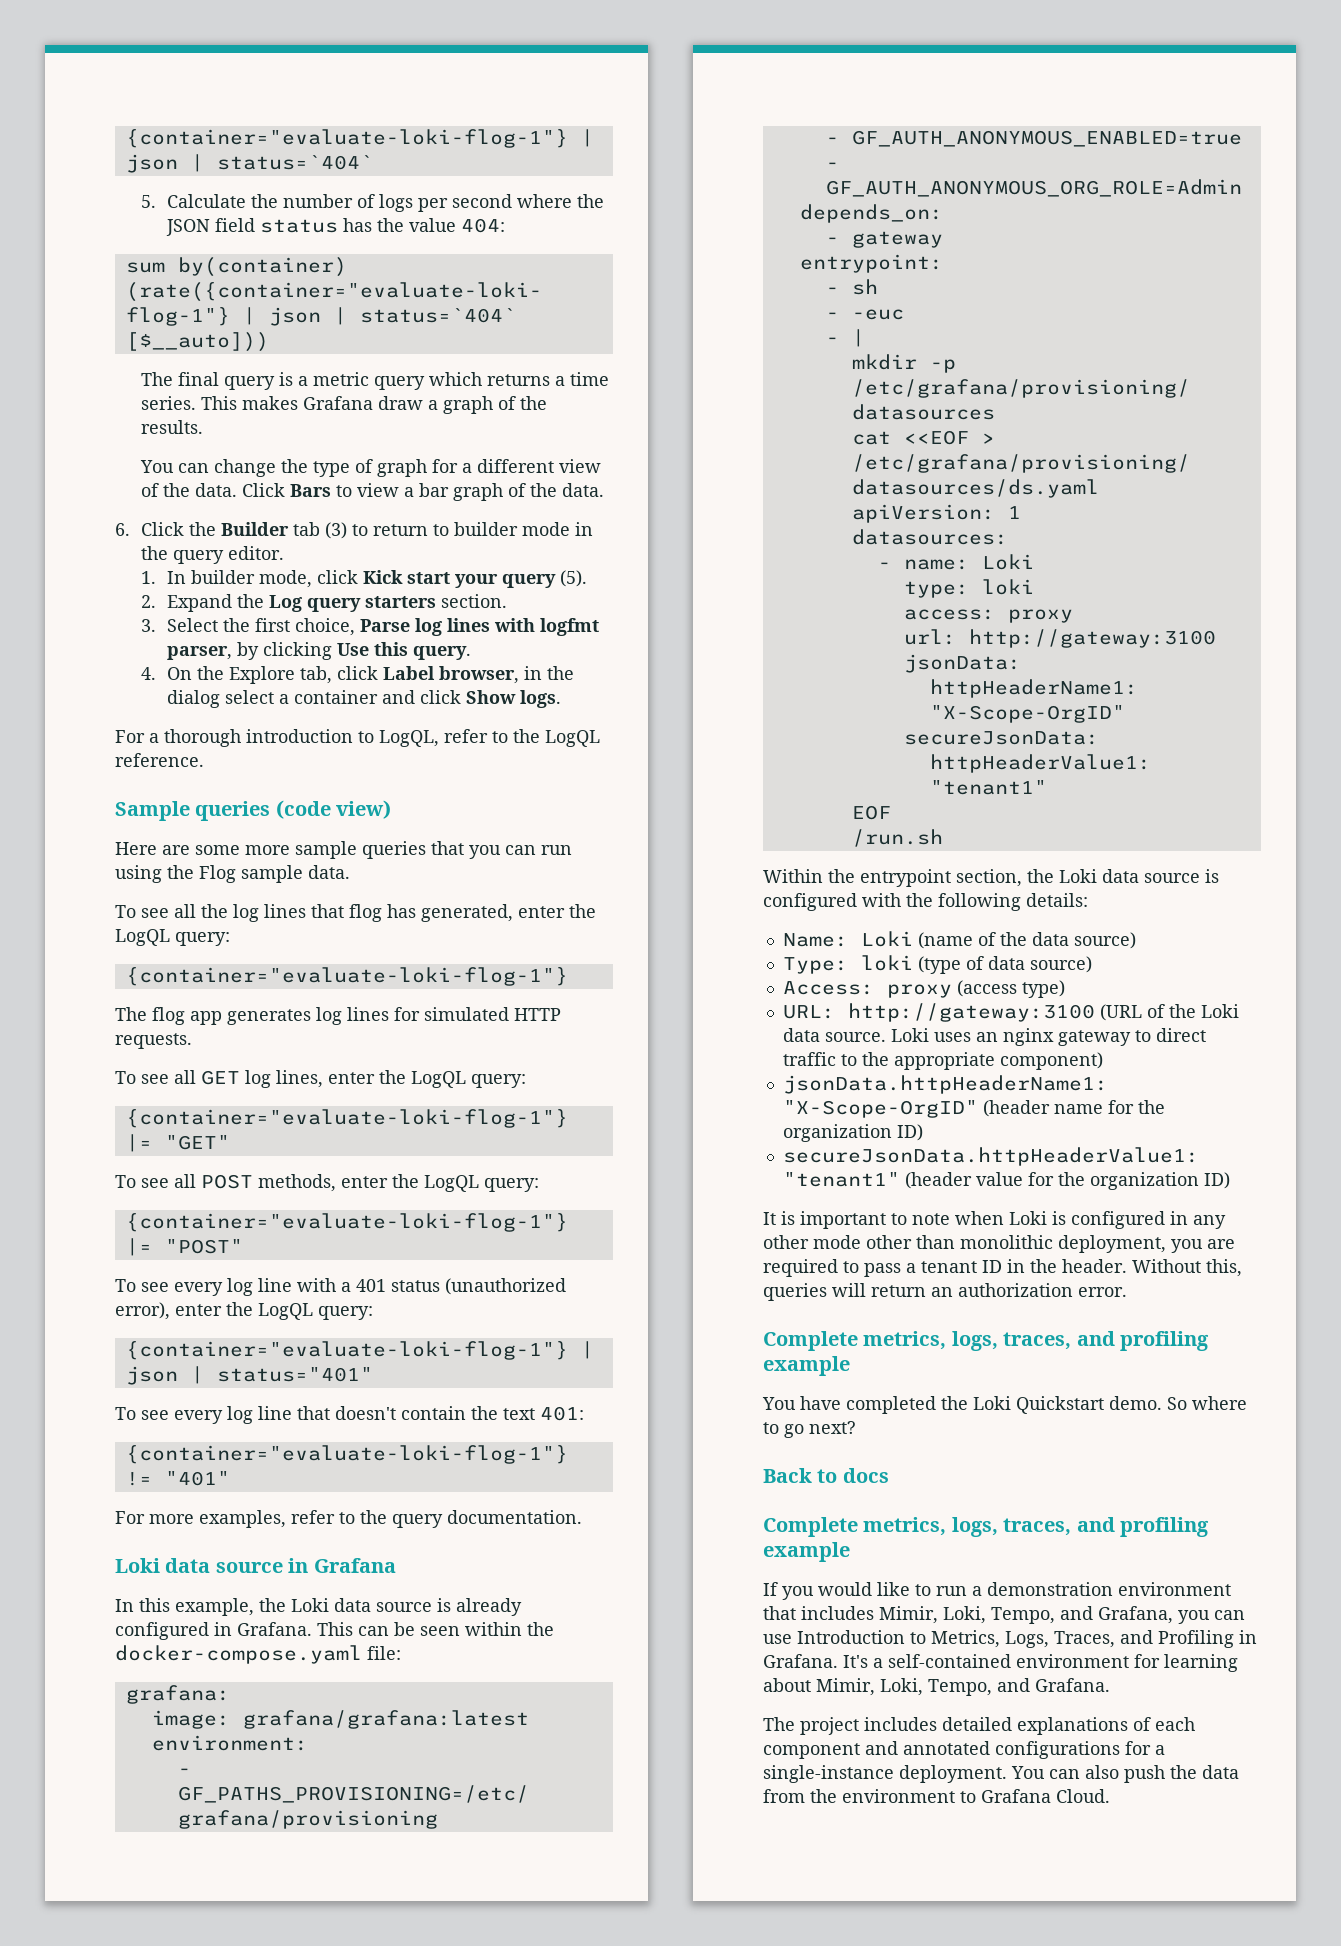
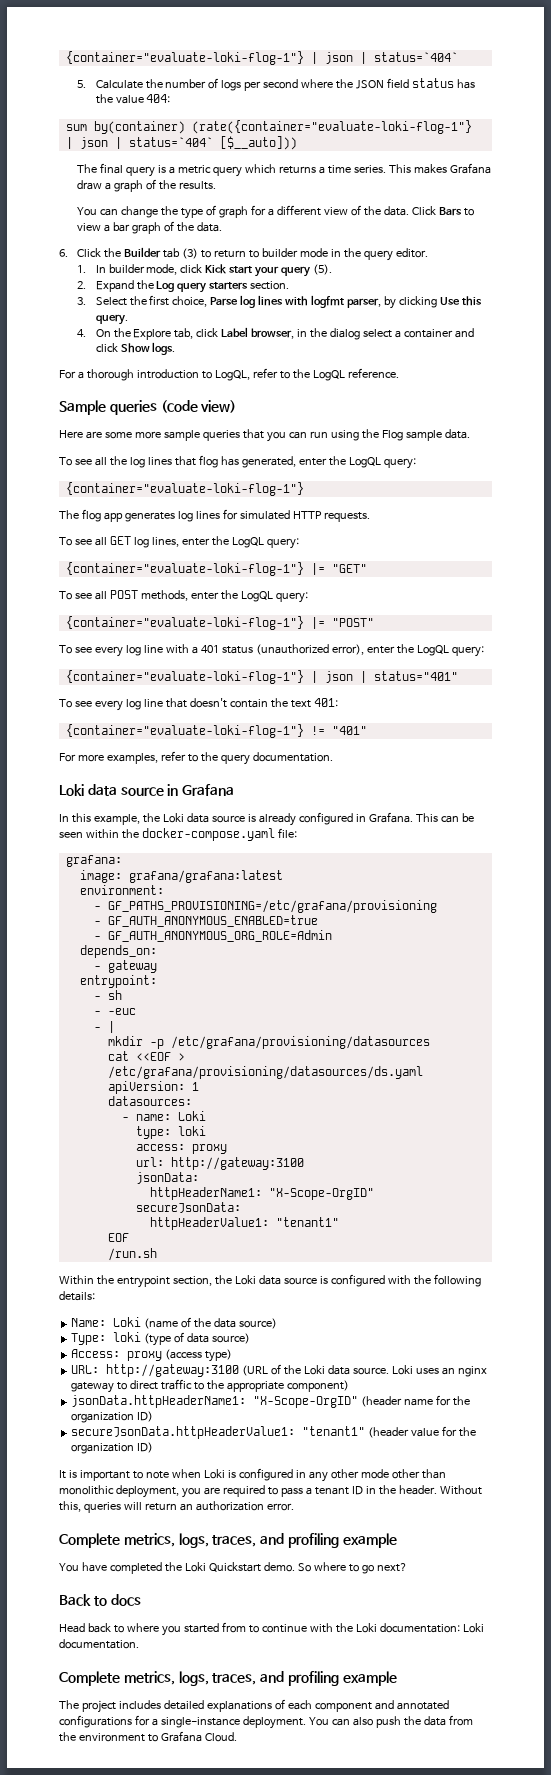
  Back to docs
+ Head back to where you started from to continue with the Loki documentation: Loki documentation.
  Complete metrics, logs, traces, and profiling example
- If you would like to run a demonstration environment that includes Mimir, Loki, Tempo, and Grafana, you can use Introduction to Metrics, Logs, Traces, and Profiling in Grafana. It's a self-contained environment for learning about Mimir, Loki, Tempo, and Grafana.

